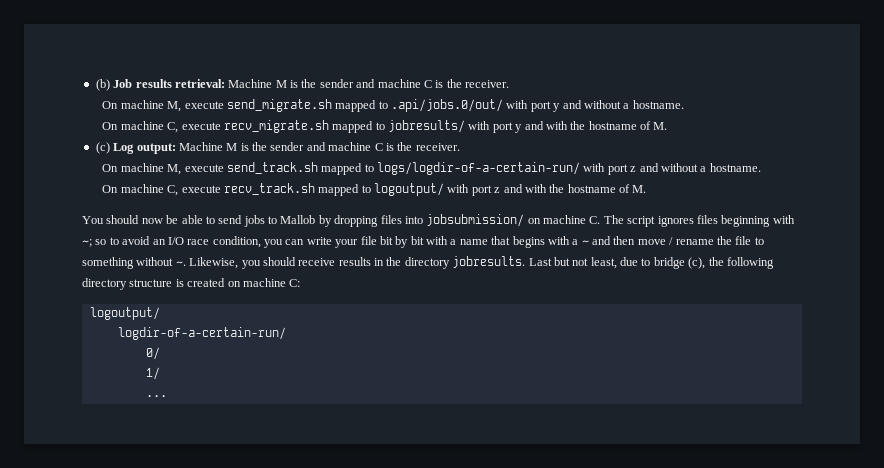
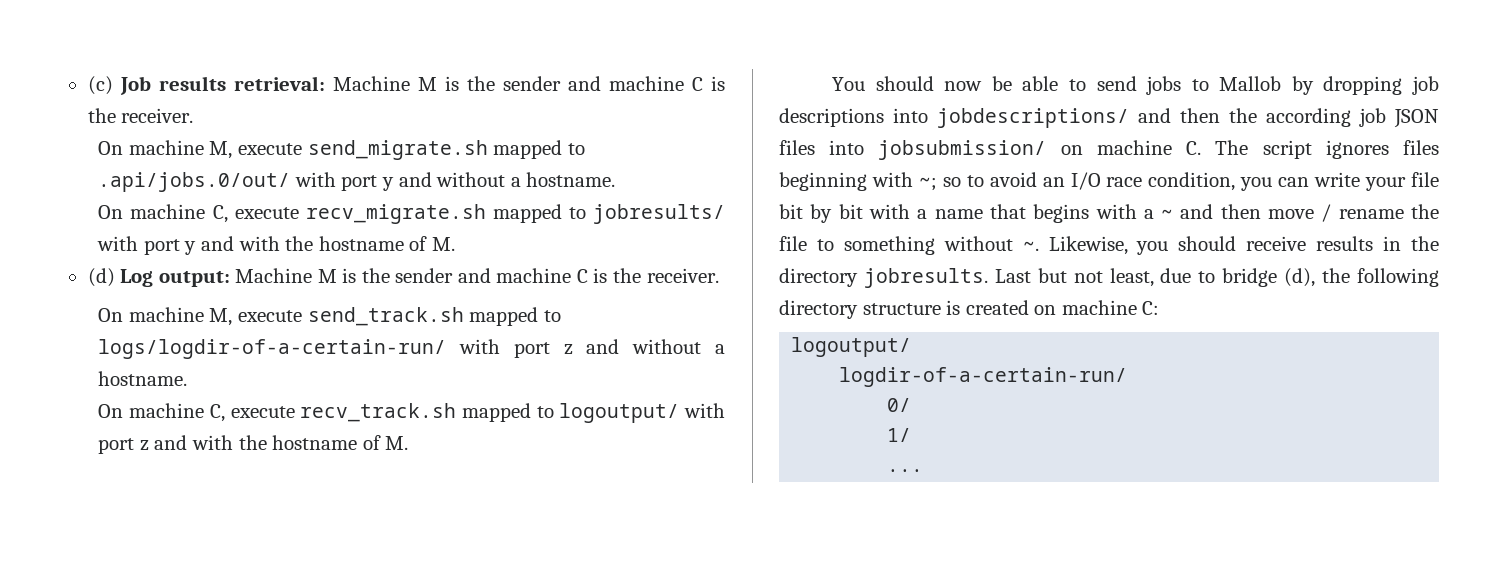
- (b) Job results retrieval: Machine M is the sender and machine C is the receiver.
+ (c) Job results retrieval: Machine M is the sender and machine C is the receiver.
- (c) Log output: Machine M is the sender and machine C is the receiver.
+ (d) Log output: Machine M is the sender and machine C is the receiver.
- You should now be able to send jobs to Mallob by dropping files into jobsubmission/ on machine C. The script ignores files beginning with ~; so to avoid an I/O race condition, you can write your file bit by bit with a name that begins with a ~ and then move / rename the file to something without ~.
+ You should now be able to send jobs to Mallob by dropping job descriptions into jobdescriptions/ and then the according job JSON files into jobsubmission/ on machine C. The script ignores files beginning with ~; so to avoid an I/O race condition, you can write your file bit by bit with a name that begins with a ~ and then move / rename the file to something without ~.
- Last but not least, due to bridge (c), the following directory structure is created on machine C:
+ Last but not least, due to bridge (d), the following directory structure is created on machine C:

